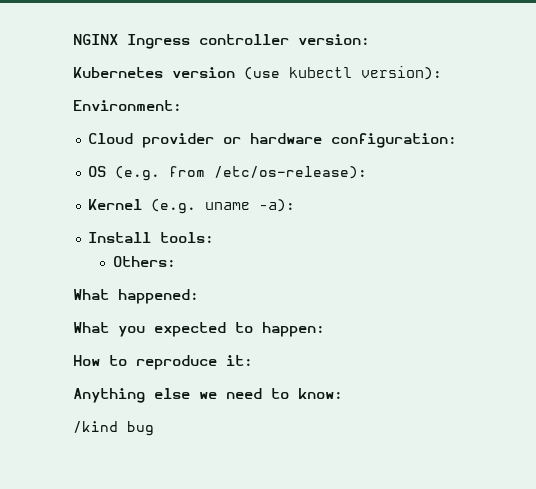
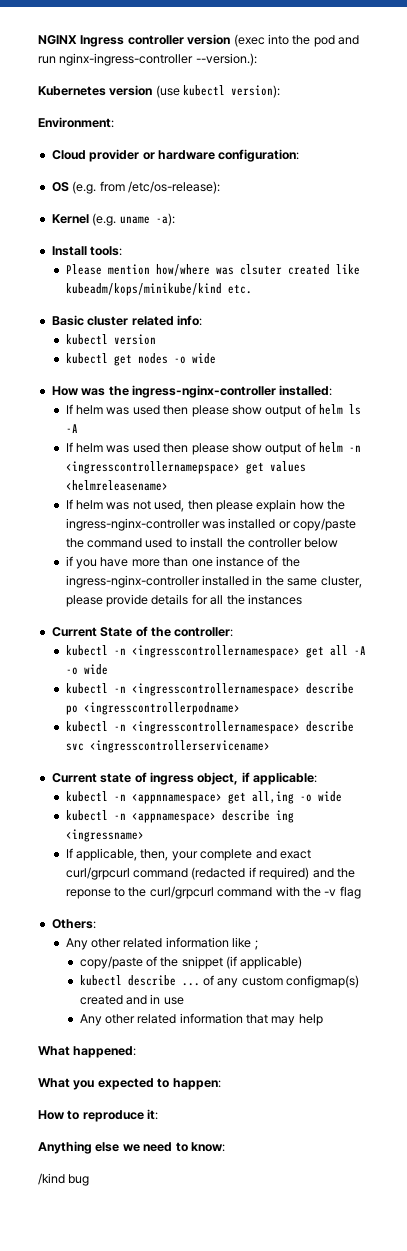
- NGINX Ingress controller version:
+ NGINX Ingress controller version (exec into the pod and run nginx-ingress-controller --version.):
+ Please mention how/where was clsuter created like kubeadm/kops/minikube/kind etc.
+ Basic cluster related info:
+ kubectl version
+ kubectl get nodes -o wide
+ How was the ingress-nginx-controller installed:
+ If helm was used then please show output of helm ls -A
+ If helm was used then please show output of helm -n <ingresscontrollernamepspace> get values <helmreleasename>
+ If helm was not used, then please explain how the ingress-nginx-controller was installed or copy/paste the command used to install the controller below
+ if you have more than one instance of the ingress-nginx-controller installed in the same cluster, please provide details for all the instances
+ Current State of the controller:
+ kubectl -n <ingresscontrollernamespace> get all -A -o wide
+ kubectl -n <ingresscontrollernamespace> describe po <ingresscontrollerpodname>
+ kubectl -n <ingresscontrollernamespace> describe svc <ingresscontrollerservicename>
+ Current state of ingress object, if applicable:
+ kubectl -n <appnnamespace> get all,ing -o wide
+ kubectl -n <appnamespace> describe ing <ingressname>
+ If applicable, then, your complete and exact curl/grpcurl command (redacted if required) and the reponse to the curl/grpcurl command with the -v flag
  Others:
+ Any other related information like ;
+ copy/paste of the snippet (if applicable)
+ kubectl describe ... of any custom configmap(s) created and in use
+ Any other related information that may help

